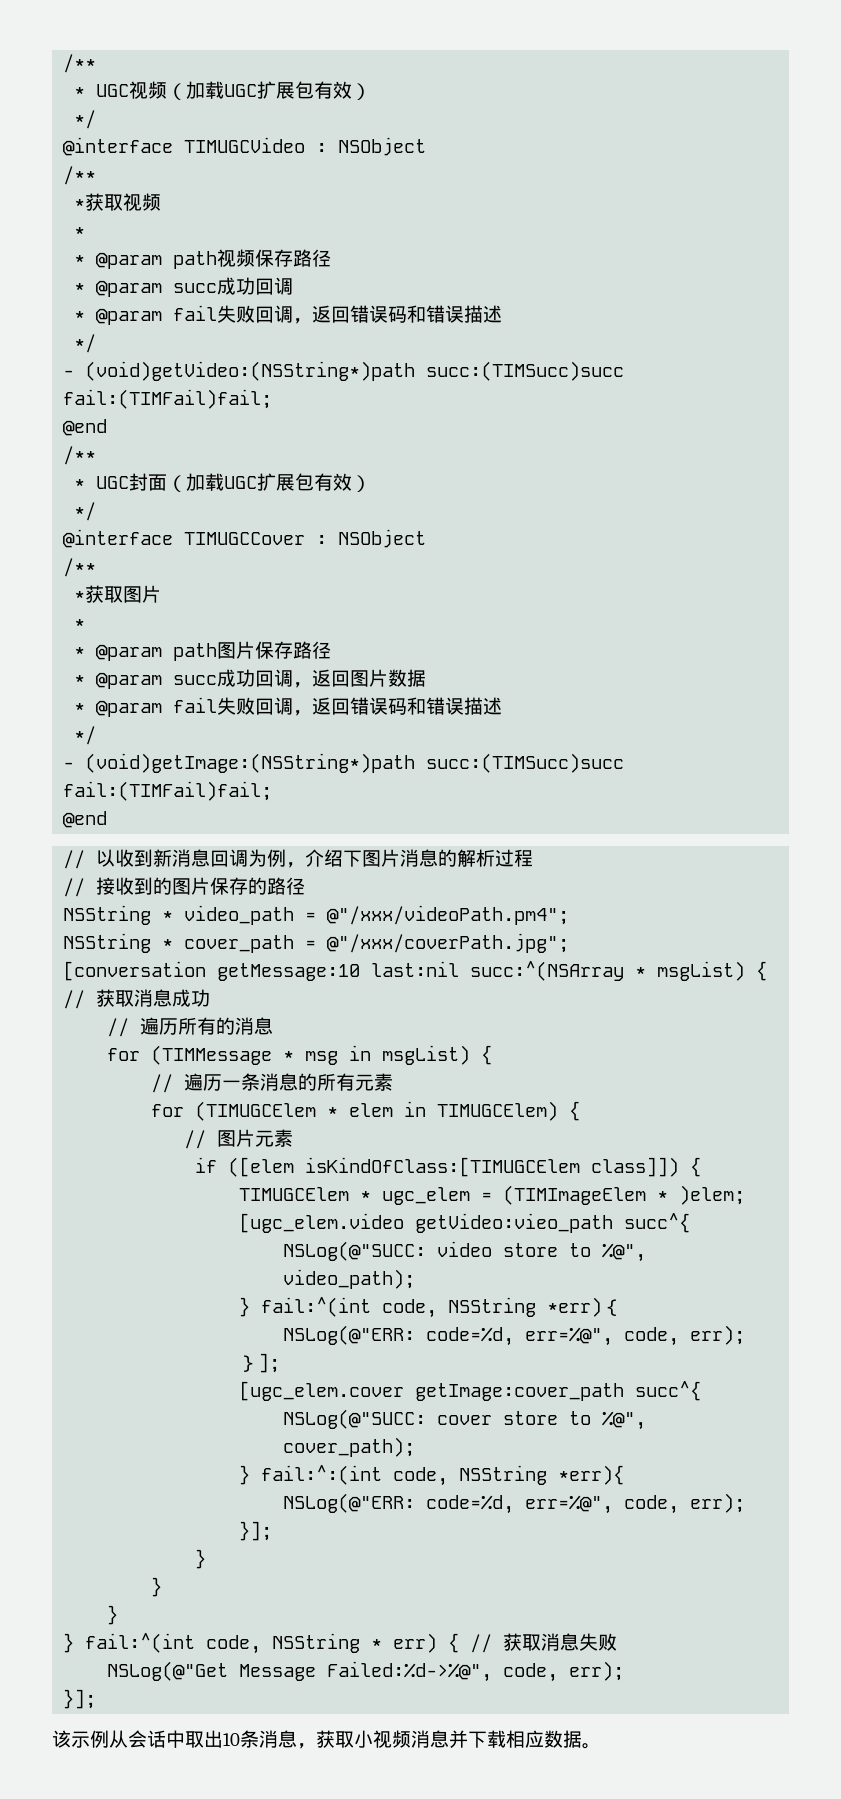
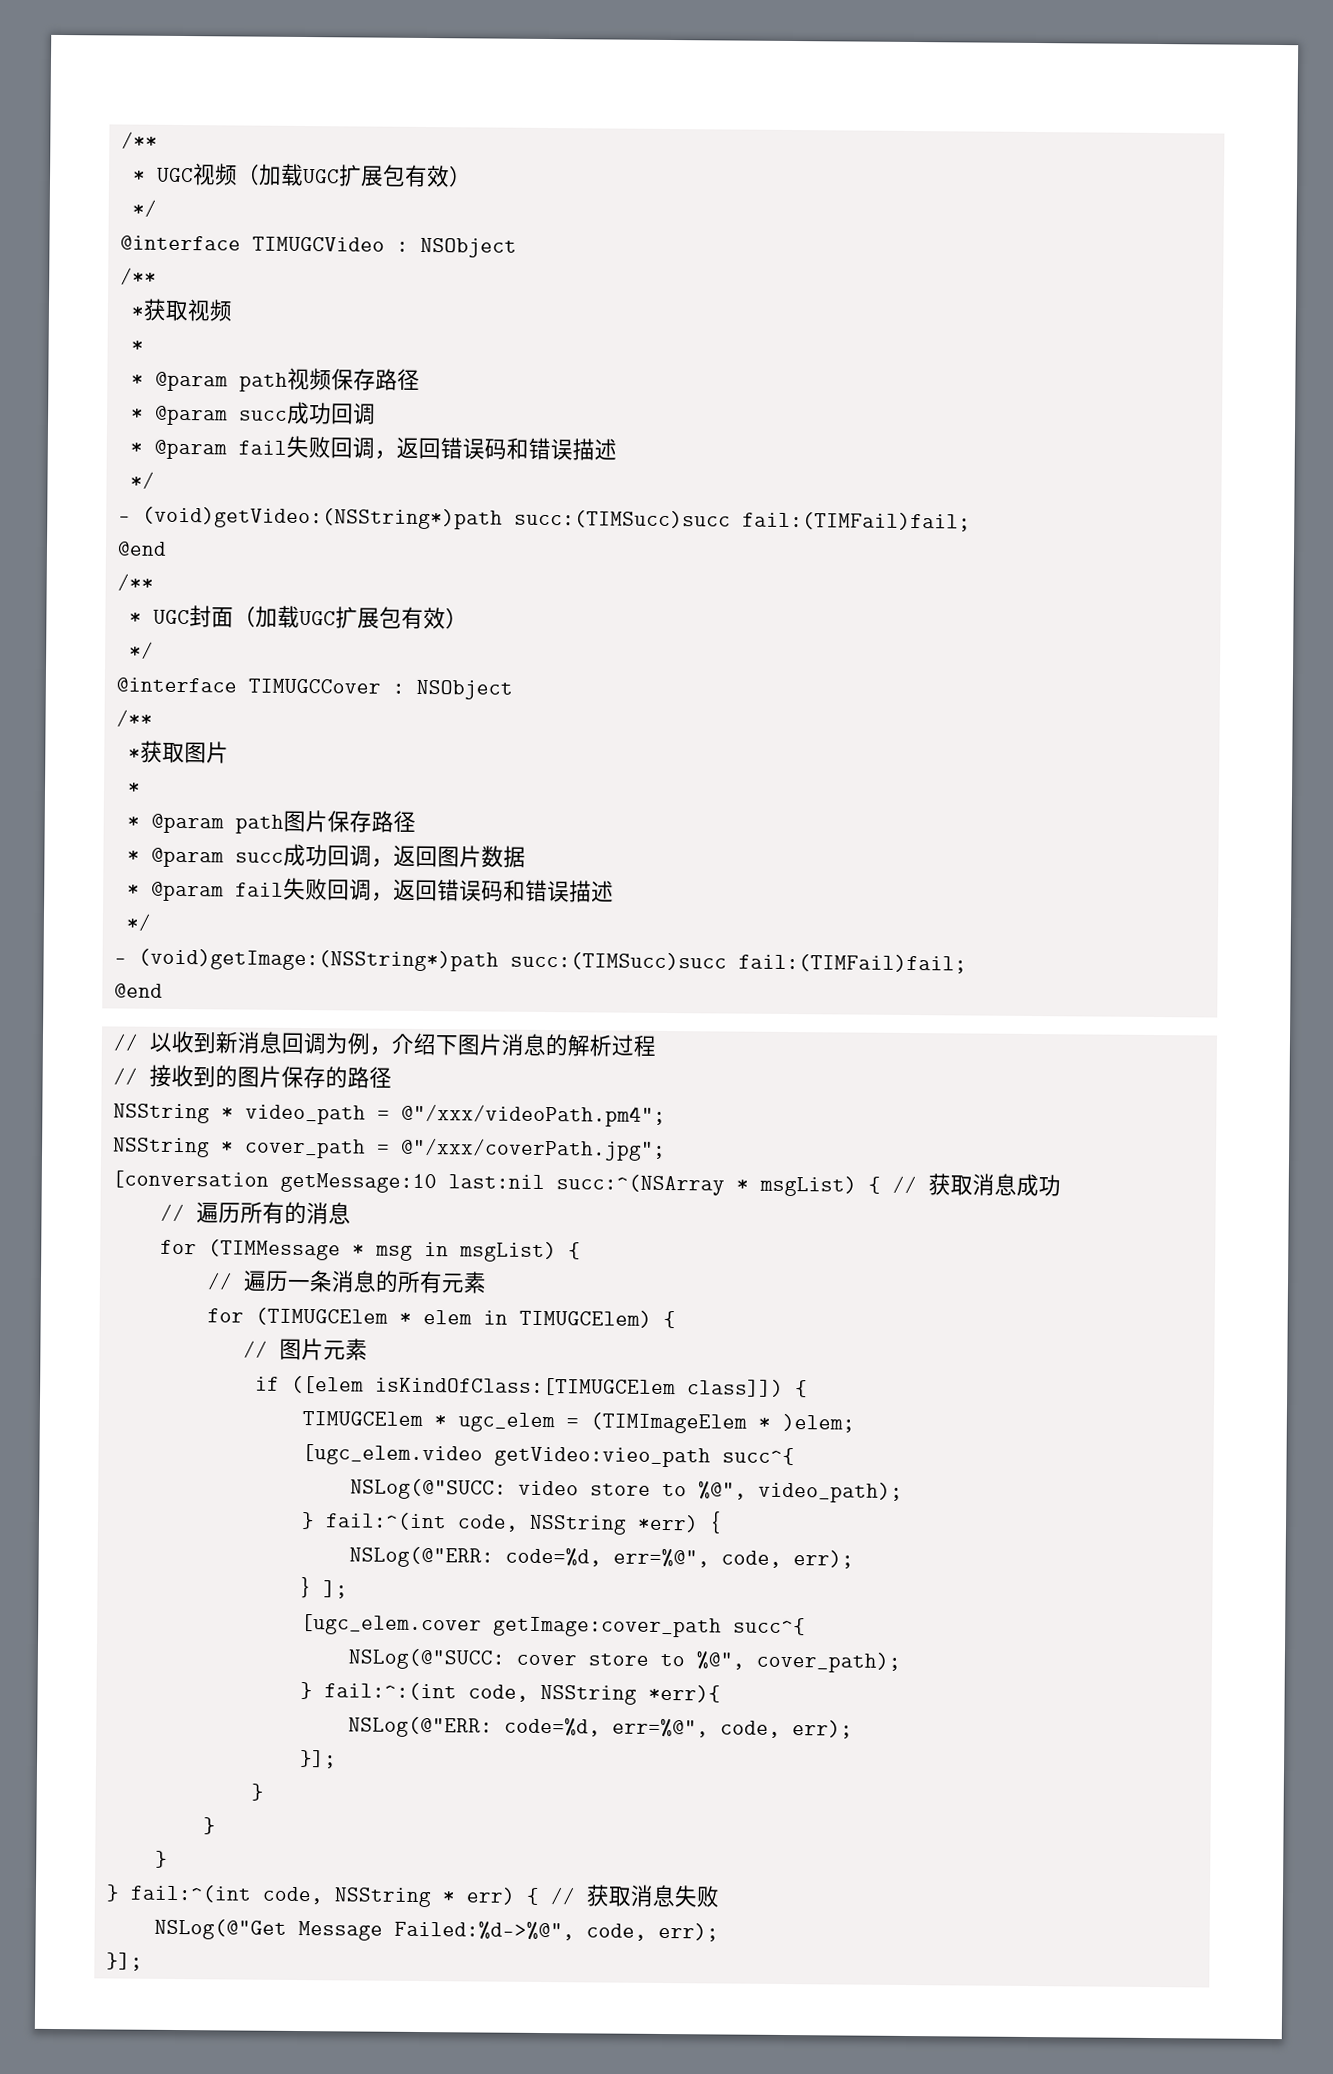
- 该示例从会话中取出10条消息，获取小视频消息并下载相应数据。

